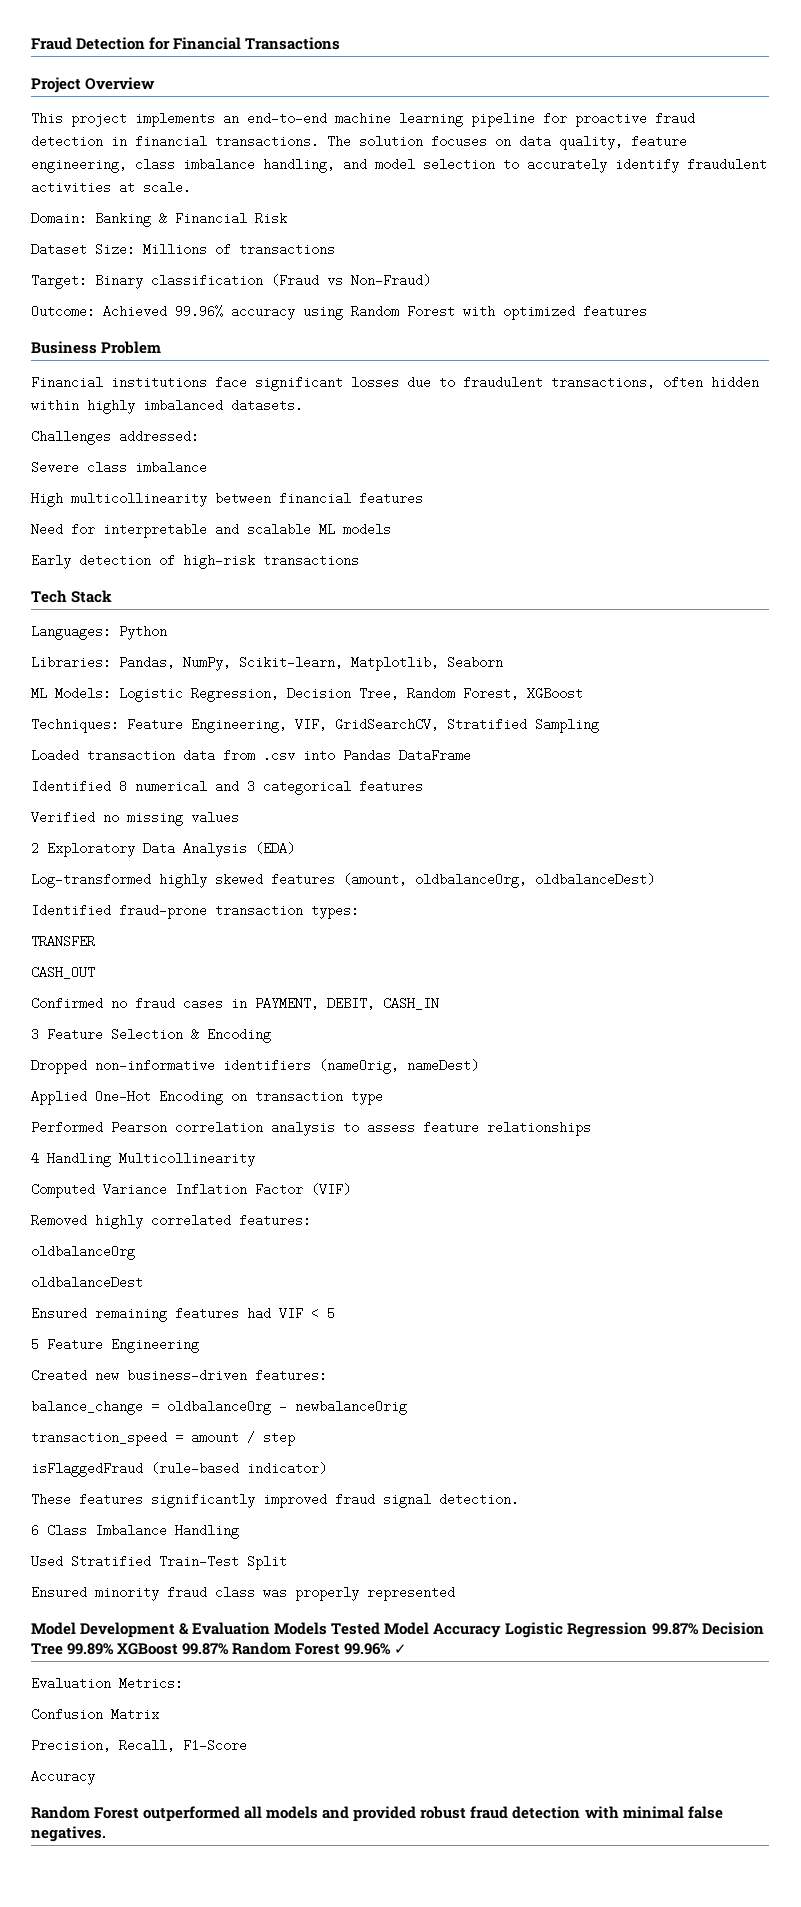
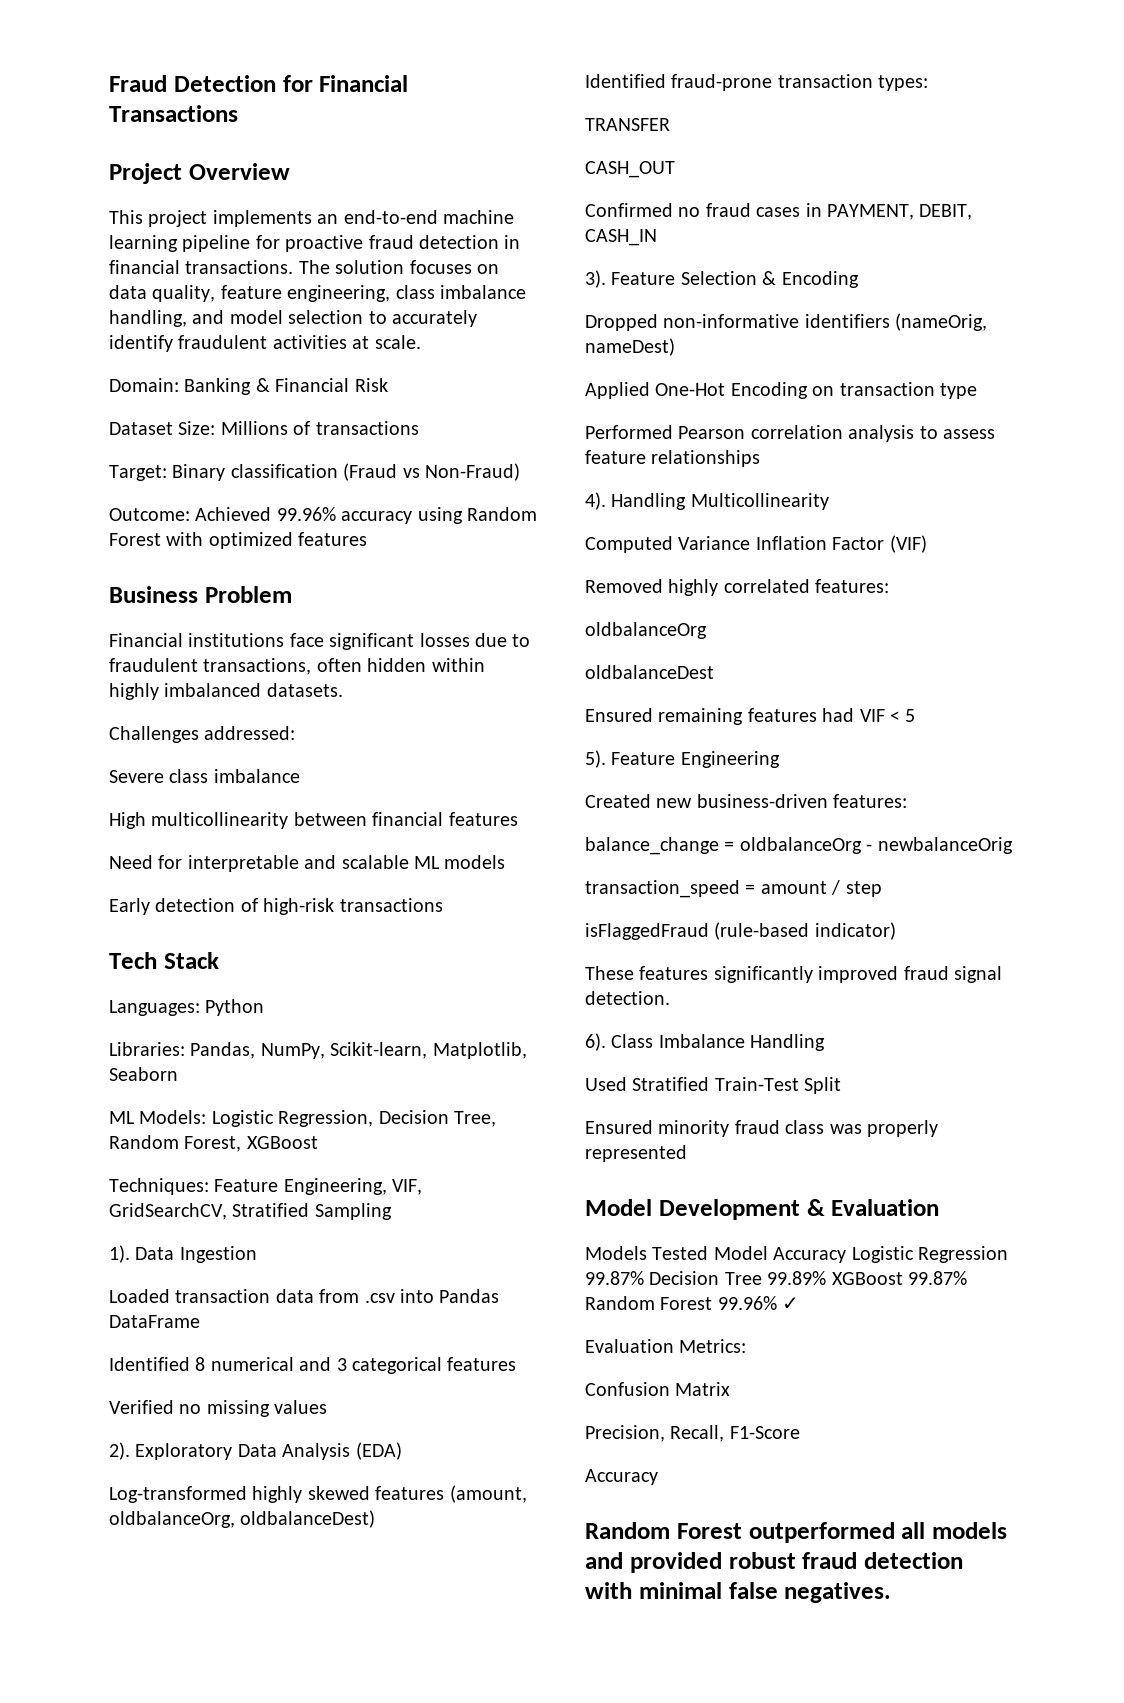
+ 1). Data Ingestion
- 2 Exploratory Data Analysis (EDA)
+ 2). Exploratory Data Analysis (EDA)
- 3 Feature Selection & Encoding
+ 3). Feature Selection & Encoding
- 4 Handling Multicollinearity
+ 4). Handling Multicollinearity
- 5 Feature Engineering
+ 5). Feature Engineering
- 6 Class Imbalance Handling
+ 6). Class Imbalance Handling
- Model Development & Evaluation Models Tested Model Accuracy Logistic Regression 99.87% Decision Tree 99.89% XGBoost 99.87% Random Forest 99.96% ✓
+ Model Development & Evaluation
+ Models Tested Model Accuracy Logistic Regression 99.87% Decision Tree 99.89% XGBoost 99.87% Random Forest 99.96% ✓

